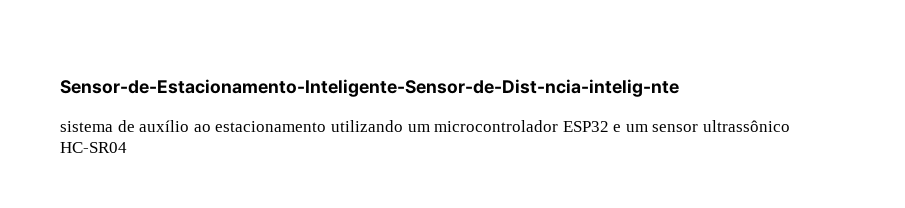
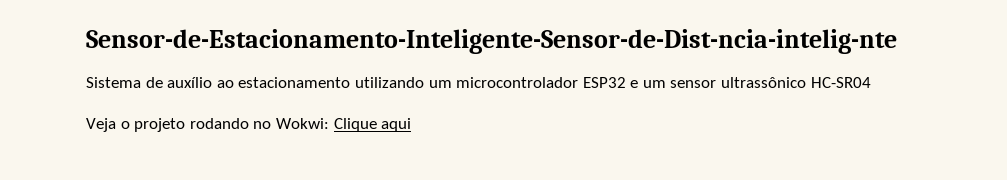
- sistema de auxílio ao estacionamento utilizando um microcontrolador ESP32 e um sensor ultrassônico HC-SR04
+ Sistema de auxílio ao estacionamento utilizando um microcontrolador ESP32 e um sensor ultrassônico HC-SR04
+ Veja o projeto rodando no Wokwi: Clique aqui

